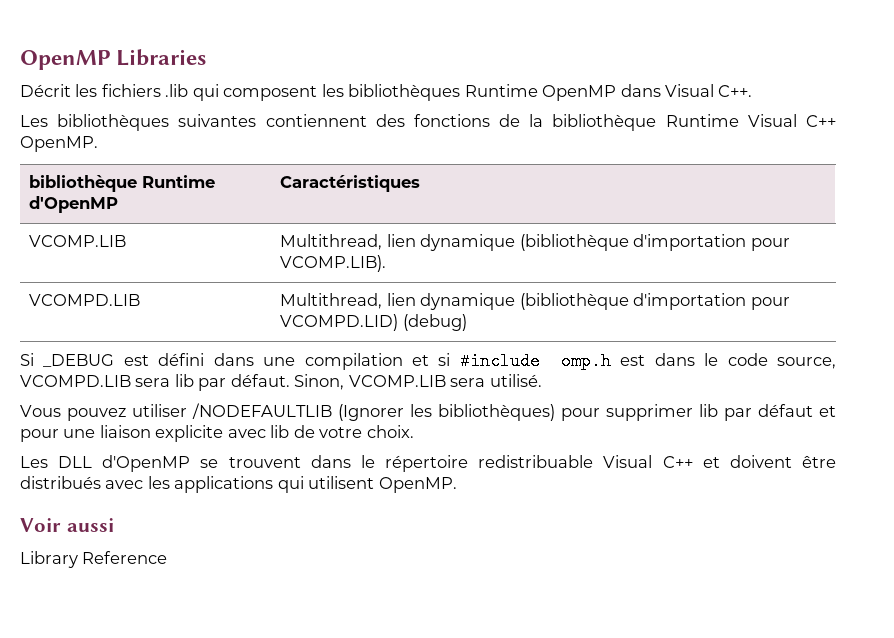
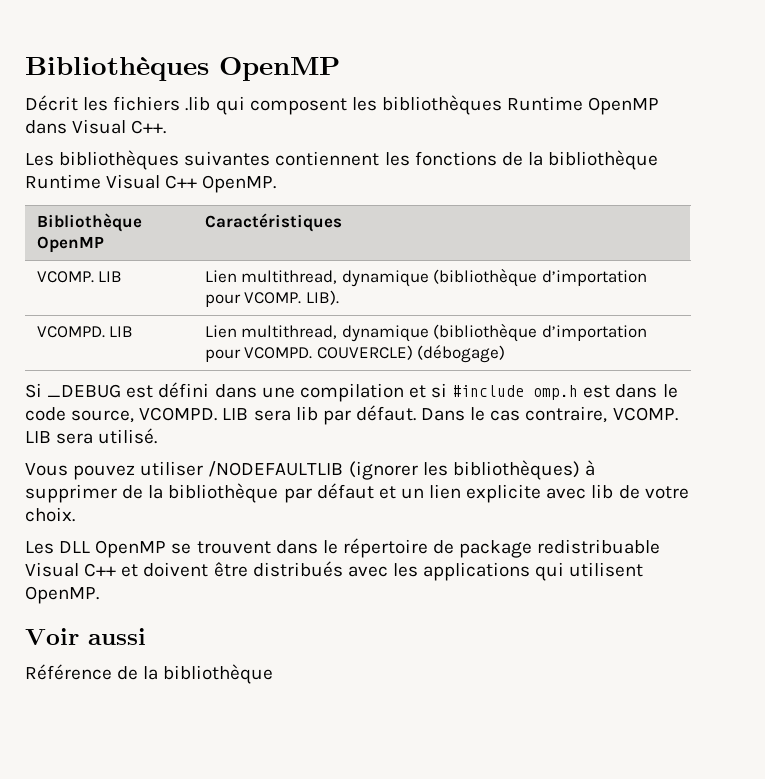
- OpenMP Libraries
+ Bibliothèques OpenMP
- Les bibliothèques suivantes contiennent des fonctions de la bibliothèque Runtime Visual C++ OpenMP.
+ Les bibliothèques suivantes contiennent les fonctions de la bibliothèque Runtime Visual C++ OpenMP.
- bibliothèque Runtime d'OpenMP | Caractéristiques
- VCOMP.LIB | Multithread, lien dynamique (bibliothèque d'importation pour VCOMP.LIB).
- VCOMPD.LIB | Multithread, lien dynamique (bibliothèque d'importation pour VCOMPD.LID) (debug)
+ Bibliothèque OpenMP | Caractéristiques
+ VCOMP. LIB | Lien multithread, dynamique (bibliothèque d’importation pour VCOMP. LIB).
+ VCOMPD. LIB | Lien multithread, dynamique (bibliothèque d’importation pour VCOMPD. COUVERCLE) (débogage)
- Si _DEBUG est défini dans une compilation et si #include omp.h est dans le code source, VCOMPD.LIB sera lib par défaut.
+ Si _DEBUG est défini dans une compilation et si #include omp.h est dans le code source, VCOMPD. LIB sera lib par défaut.
- Sinon, VCOMP.LIB sera utilisé.
+ Dans le cas contraire, VCOMP. LIB sera utilisé.
- Vous pouvez utiliser /NODEFAULTLIB (Ignorer les bibliothèques) pour supprimer lib par défaut et pour une liaison explicite avec lib de votre choix.
+ Vous pouvez utiliser /NODEFAULTLIB (ignorer les bibliothèques) à supprimer de la bibliothèque par défaut et un lien explicite avec lib de votre choix.
- Les DLL d'OpenMP se trouvent dans le répertoire redistribuable Visual C++ et doivent être distribués avec les applications qui utilisent OpenMP.
+ Les DLL OpenMP se trouvent dans le répertoire de package redistribuable Visual C++ et doivent être distribués avec les applications qui utilisent OpenMP.
- Library Reference
+ Référence de la bibliothèque

